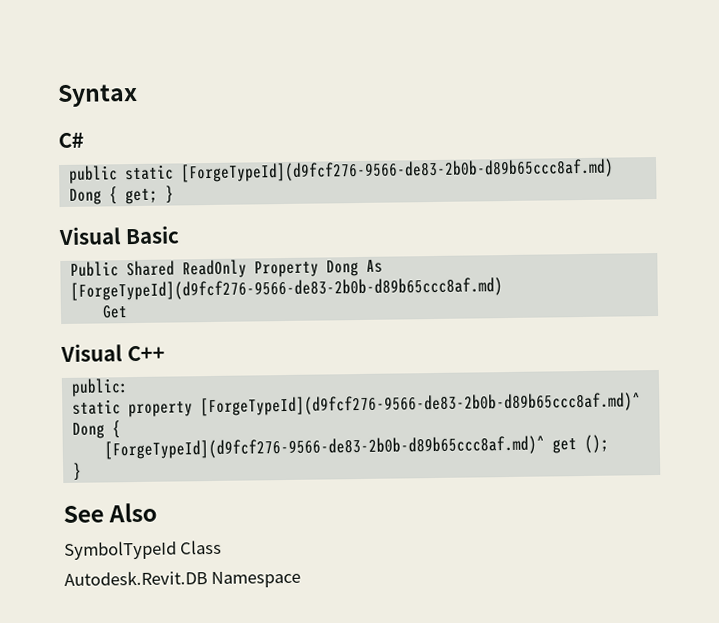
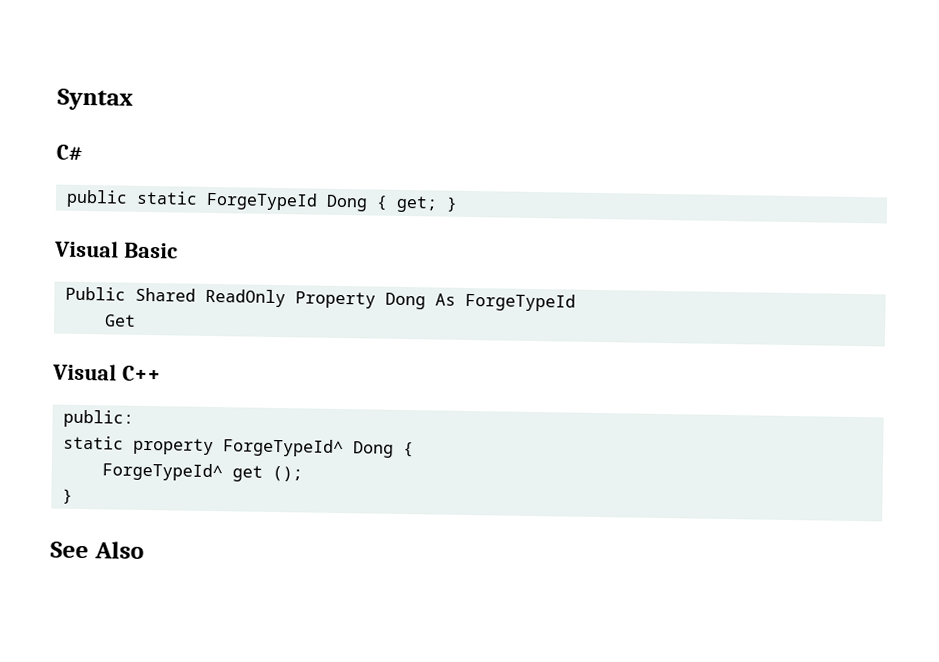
- public static [ForgeTypeId](d9fcf276-9566-de83-2b0b-d89b65ccc8af.md) Dong { get; }
+ public static ForgeTypeId Dong { get; }
- Public Shared ReadOnly Property Dong As [ForgeTypeId](d9fcf276-9566-de83-2b0b-d89b65ccc8af.md)
+ Public Shared ReadOnly Property Dong As ForgeTypeId
- static property [ForgeTypeId](d9fcf276-9566-de83-2b0b-d89b65ccc8af.md)^ Dong {
+ static property ForgeTypeId^ Dong {
- [ForgeTypeId](d9fcf276-9566-de83-2b0b-d89b65ccc8af.md)^ get ();
+ ForgeTypeId^ get ();
- SymbolTypeId Class
- Autodesk.Revit.DB Namespace

